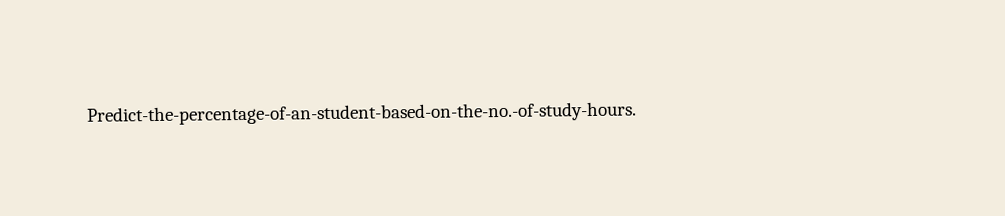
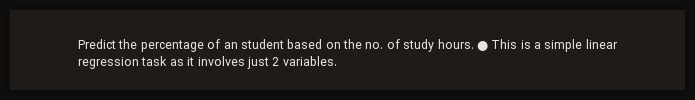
- Predict-the-percentage-of-an-student-based-on-the-no.-of-study-hours.
+ Predict the percentage of an student based on the no. of study hours. ● This is a simple linear regression task as it involves just 2 variables.

